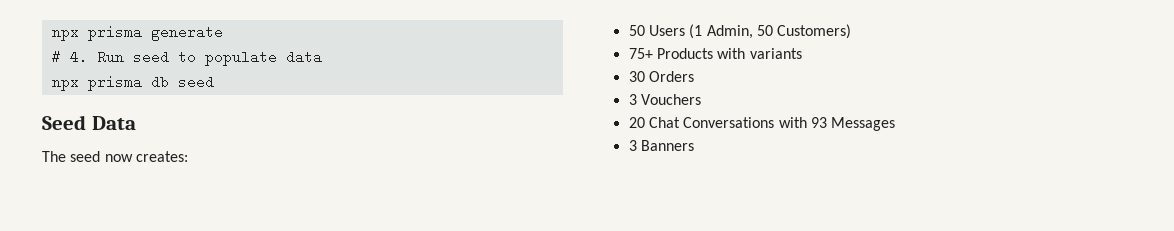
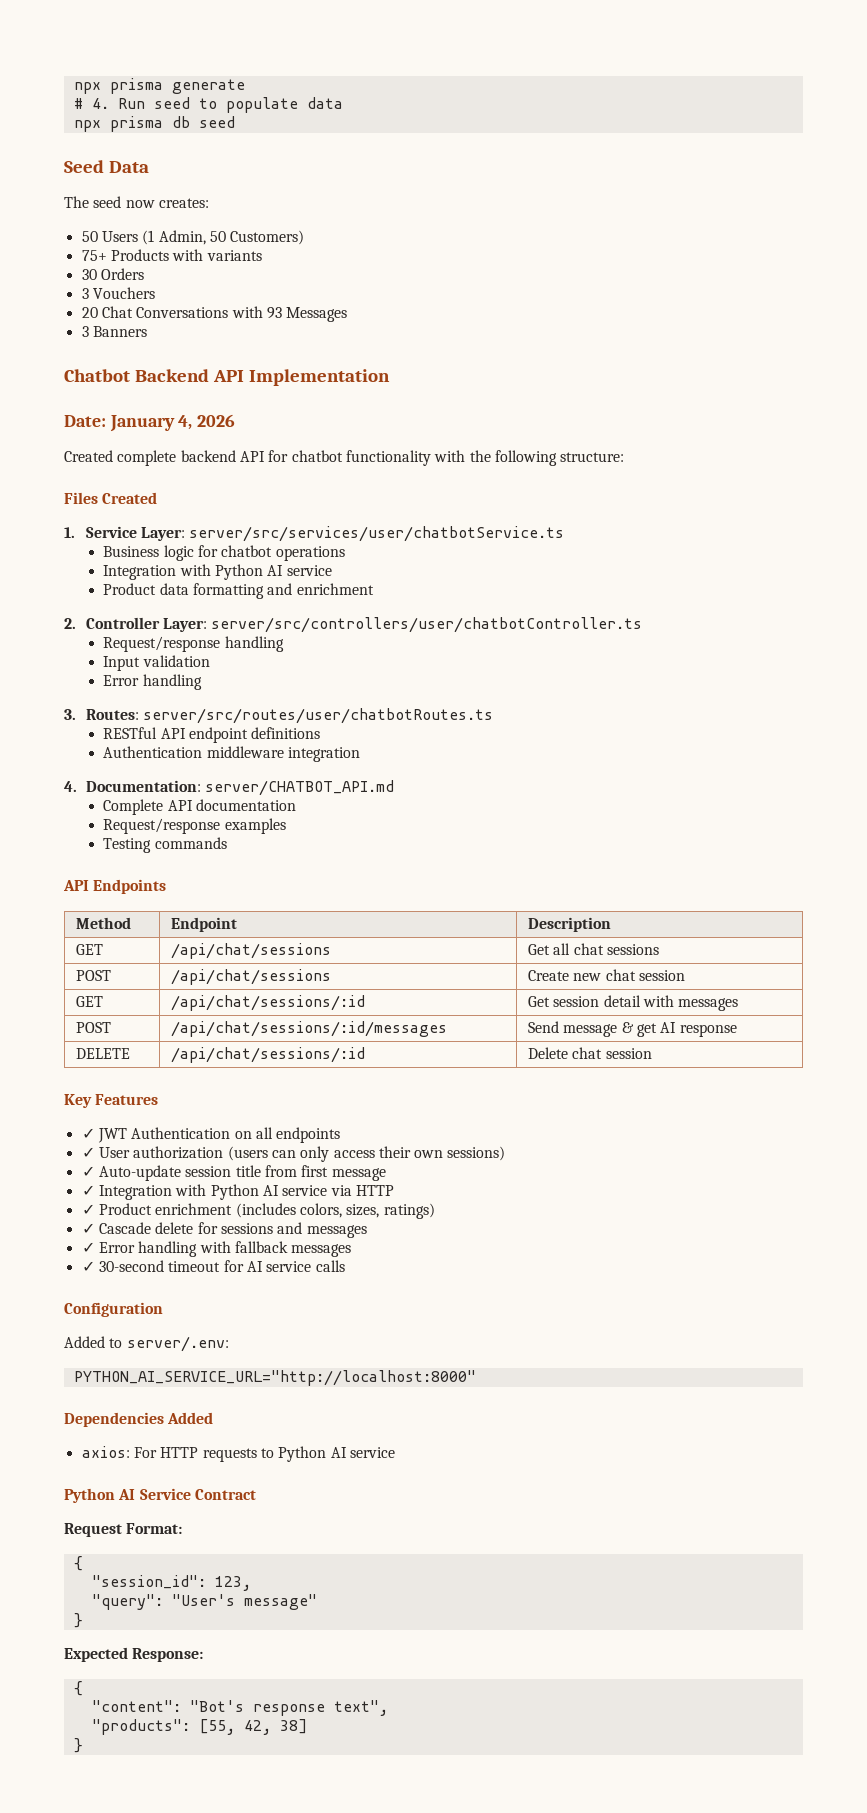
+ Chatbot Backend API Implementation
+ Date: January 4, 2026
+ Created complete backend API for chatbot functionality with the following structure:
+ Files Created
+ 1. Service Layer: server/src/services/user/chatbotService.ts
+ Business logic for chatbot operations
+ Integration with Python AI service
+ Product data formatting and enrichment
+ 2. Controller Layer: server/src/controllers/user/chatbotController.ts
+ Request/response handling
+ Input validation
+ Error handling
+ 3. Routes: server/src/routes/user/chatbotRoutes.ts
+ RESTful API endpoint definitions
+ Authentication middleware integration
+ 4. Documentation: server/CHATBOT_API.md
+ Complete API documentation
+ Request/response examples
+ Testing commands
+ API Endpoints
+ Method | Endpoint | Description
+ GET | /api/chat/sessions | Get all chat sessions
+ POST | /api/chat/sessions | Create new chat session
+ GET | /api/chat/sessions/:id | Get session detail with messages
+ POST | /api/chat/sessions/:id/messages | Send message & get AI response
+ DELETE | /api/chat/sessions/:id | Delete chat session
+ Key Features
+ ✓ JWT Authentication on all endpoints
+ ✓ User authorization (users can only access their own sessions)
+ ✓ Auto-update session title from first message
+ ✓ Integration with Python AI service via HTTP
+ ✓ Product enrichment (includes colors, sizes, ratings)
+ ✓ Cascade delete for sessions and messages
+ ✓ Error handling with fallback messages
+ ✓ 30-second timeout for AI service calls
+ Configuration
+ Added to server/.env:
+ PYTHON_AI_SERVICE_URL="http://localhost:8000"
+ Dependencies Added
+ axios: For HTTP requests to Python AI service
+ Python AI Service Contract
+ Request Format:
+ {
+ "session_id": 123,
+ "query": "User's message"
+ }
+ Expected Response:
+ {
+ "content": "Bot's response text",
+ "products": [55, 42, 38]
+ }

